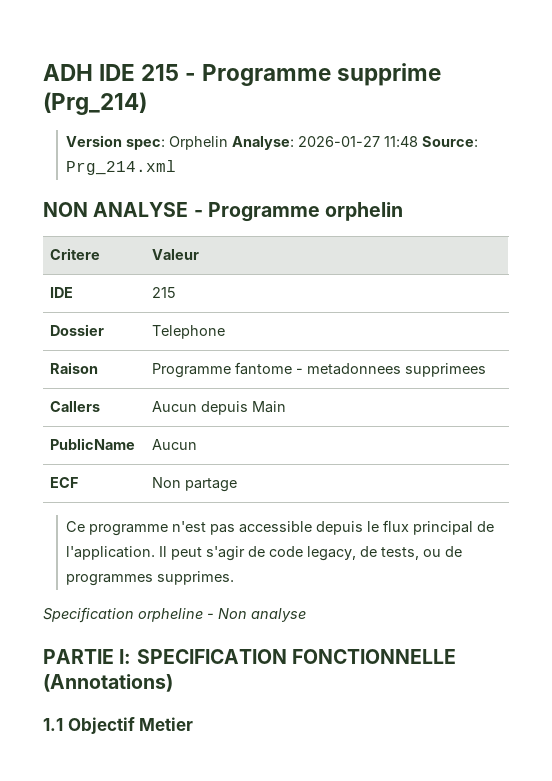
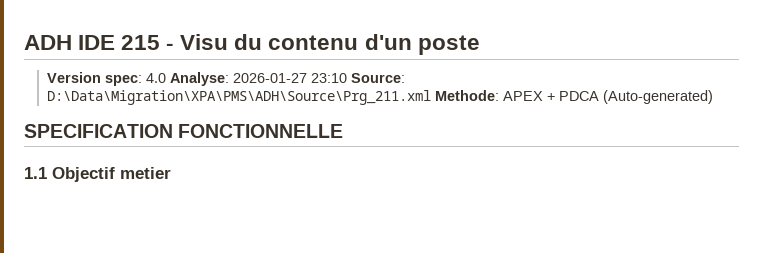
- ADH IDE 215 - Programme supprime (Prg_214)
+ ADH IDE 215 - Visu du contenu d'un poste
- Version spec: Orphelin Analyse: 2026-01-27 11:48 Source: Prg_214.xml
- NON ANALYSE - Programme orphelin
- Critere | Valeur
- IDE | 215
- Dossier | Telephone
- Raison | Programme fantome - metadonnees supprimees
- Callers | Aucun depuis Main
- PublicName | Aucun
- ECF | Non partage
- Ce programme n'est pas accessible depuis le flux principal de l'application. Il peut s'agir de code legacy, de tests, ou de programmes supprimes.
- Specification orpheline - Non analyse
- PARTIE I: SPECIFICATION FONCTIONNELLE (Annotations)
+ Version spec: 4.0 Analyse: 2026-01-27 23:10 Source: D:\Data\Migration\XPA\PMS\ADH\Source\Prg_211.xml Methode: APEX + PDCA (Auto-generated)
+ SPECIFICATION FONCTIONNELLE
- 1.1 Objectif Metier
+ 1.1 Objectif metier

